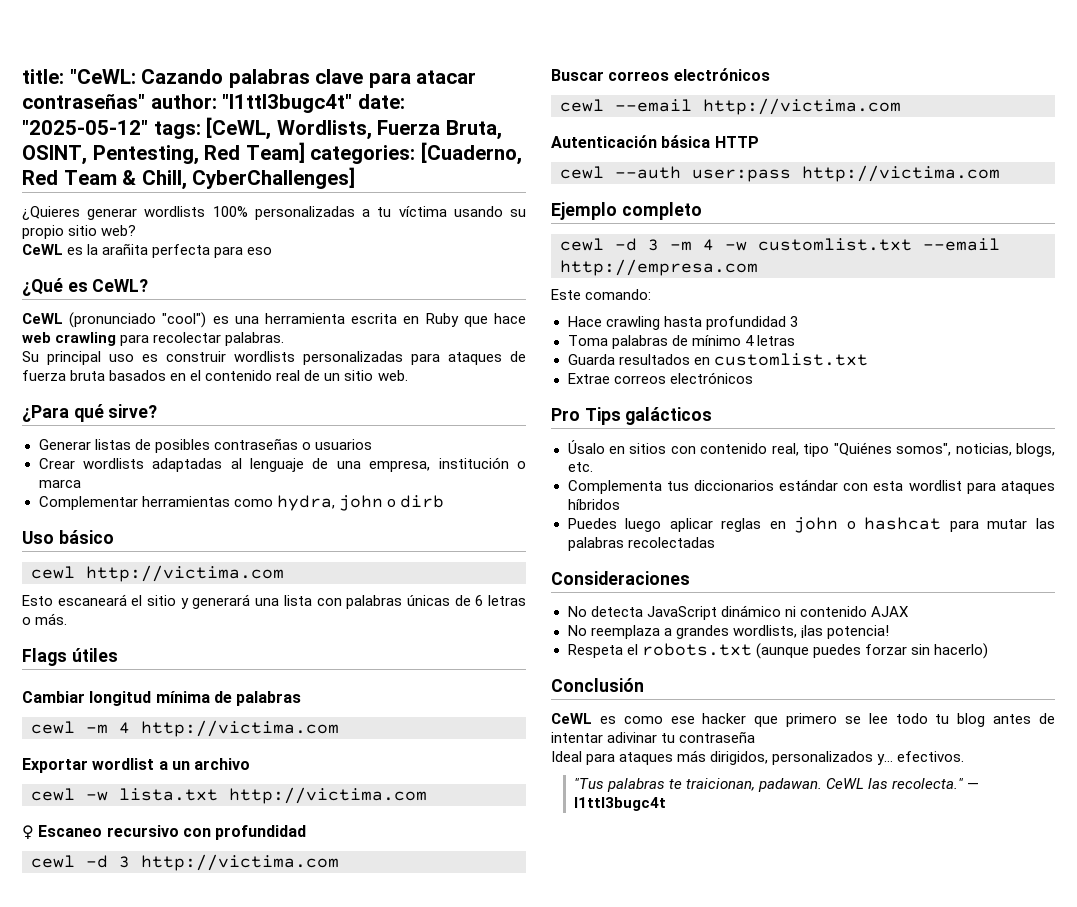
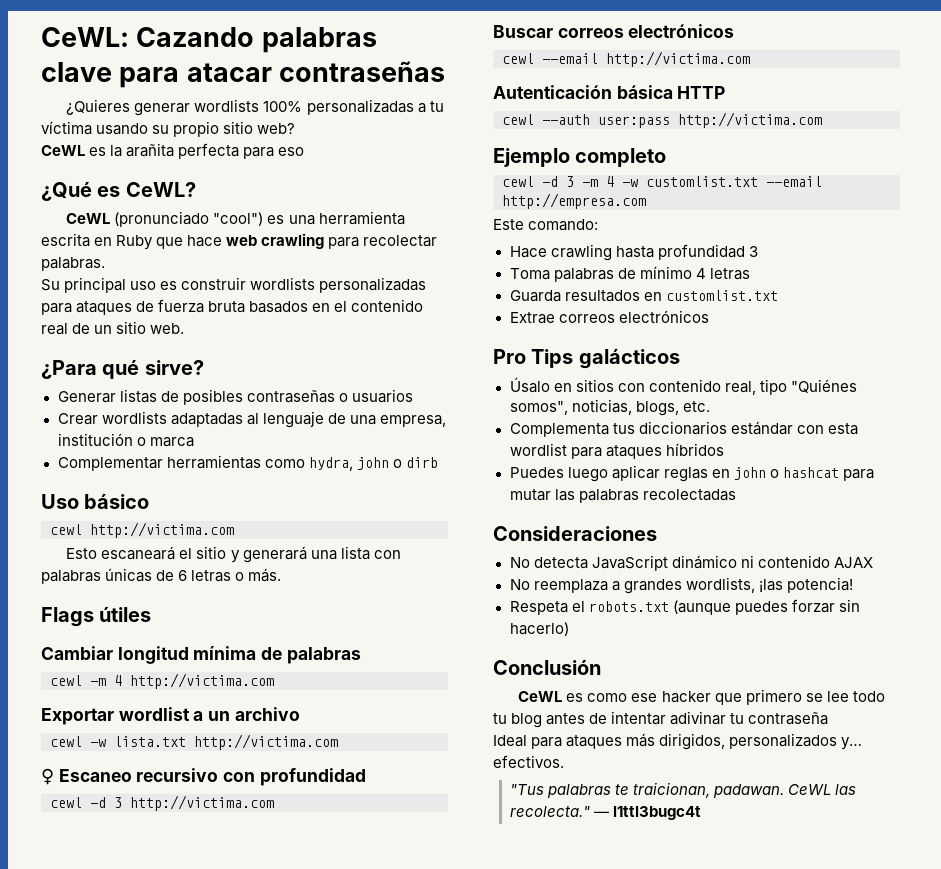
- title: "CeWL: Cazando palabras clave para atacar contraseñas" author: "l1ttl3bugc4t" date: "2025-05-12" tags: [CeWL, Wordlists, Fuerza Bruta, OSINT, Pentesting, Red Team] categories: [Cuaderno, Red Team & Chill, CyberChallenges]
+ CeWL: Cazando palabras clave para atacar contraseñas

